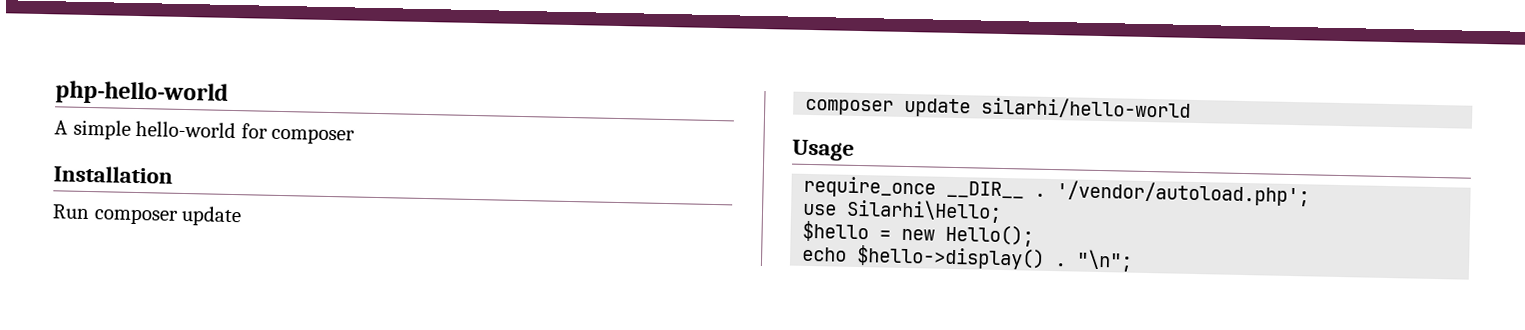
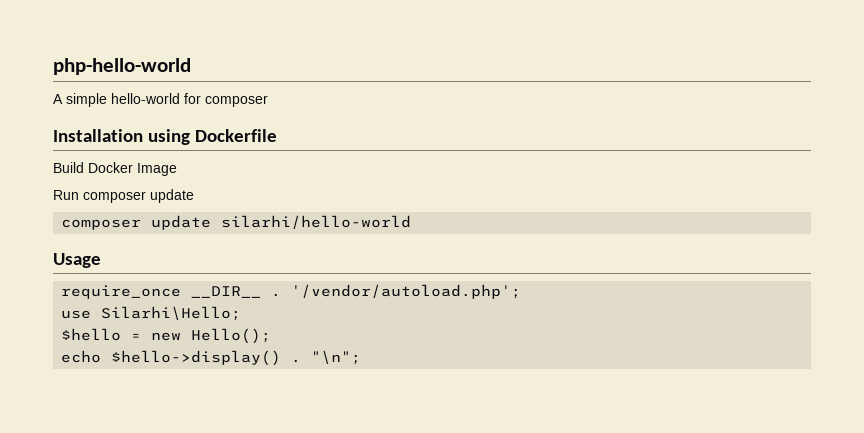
- Installation
+ Installation using Dockerfile
+ Build Docker Image

